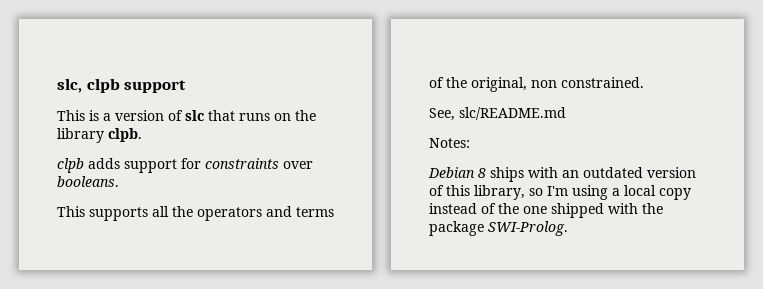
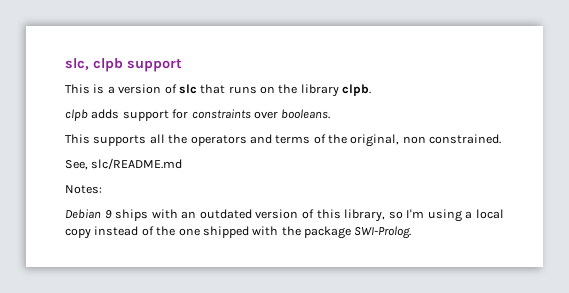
- Debian 8 ships with an outdated version of this library, so I'm using a local copy instead of the one shipped with the package SWI-Prolog.
+ Debian 9 ships with an outdated version of this library, so I'm using a local copy instead of the one shipped with the package SWI-Prolog.

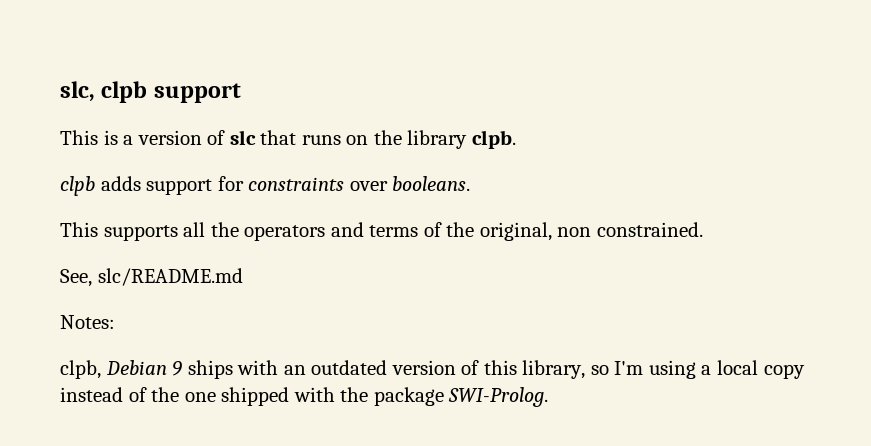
- Debian 9 ships with an outdated version of this library, so I'm using a local copy instead of the one shipped with the package SWI-Prolog.
+ clpb, Debian 9 ships with an outdated version of this library, so I'm using a local copy instead of the one shipped with the package SWI-Prolog.

